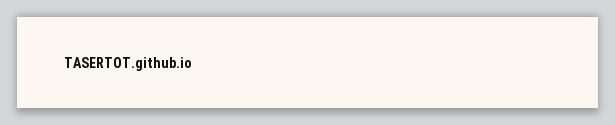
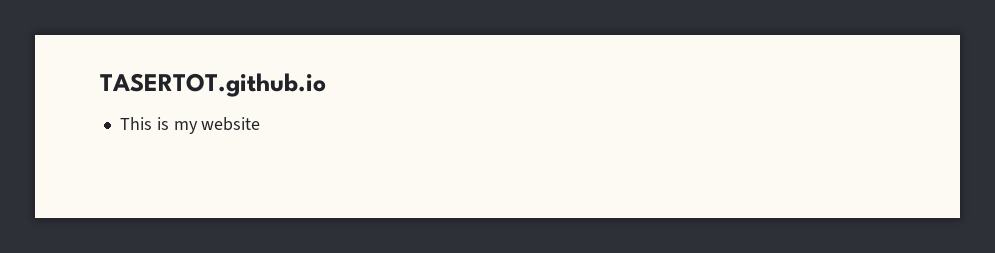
+ This is my website

